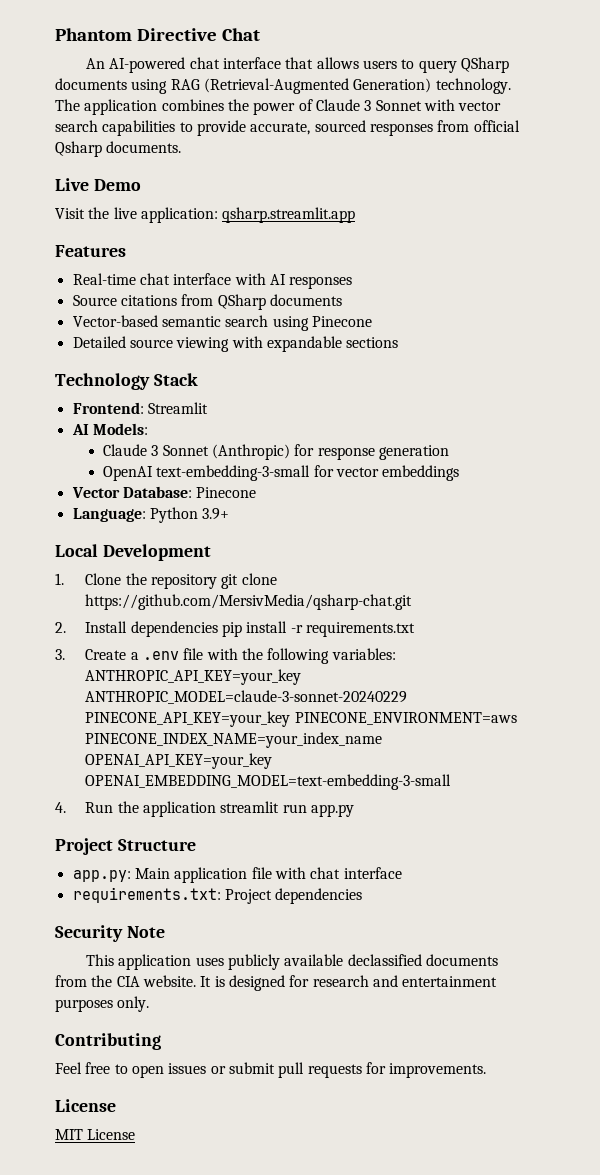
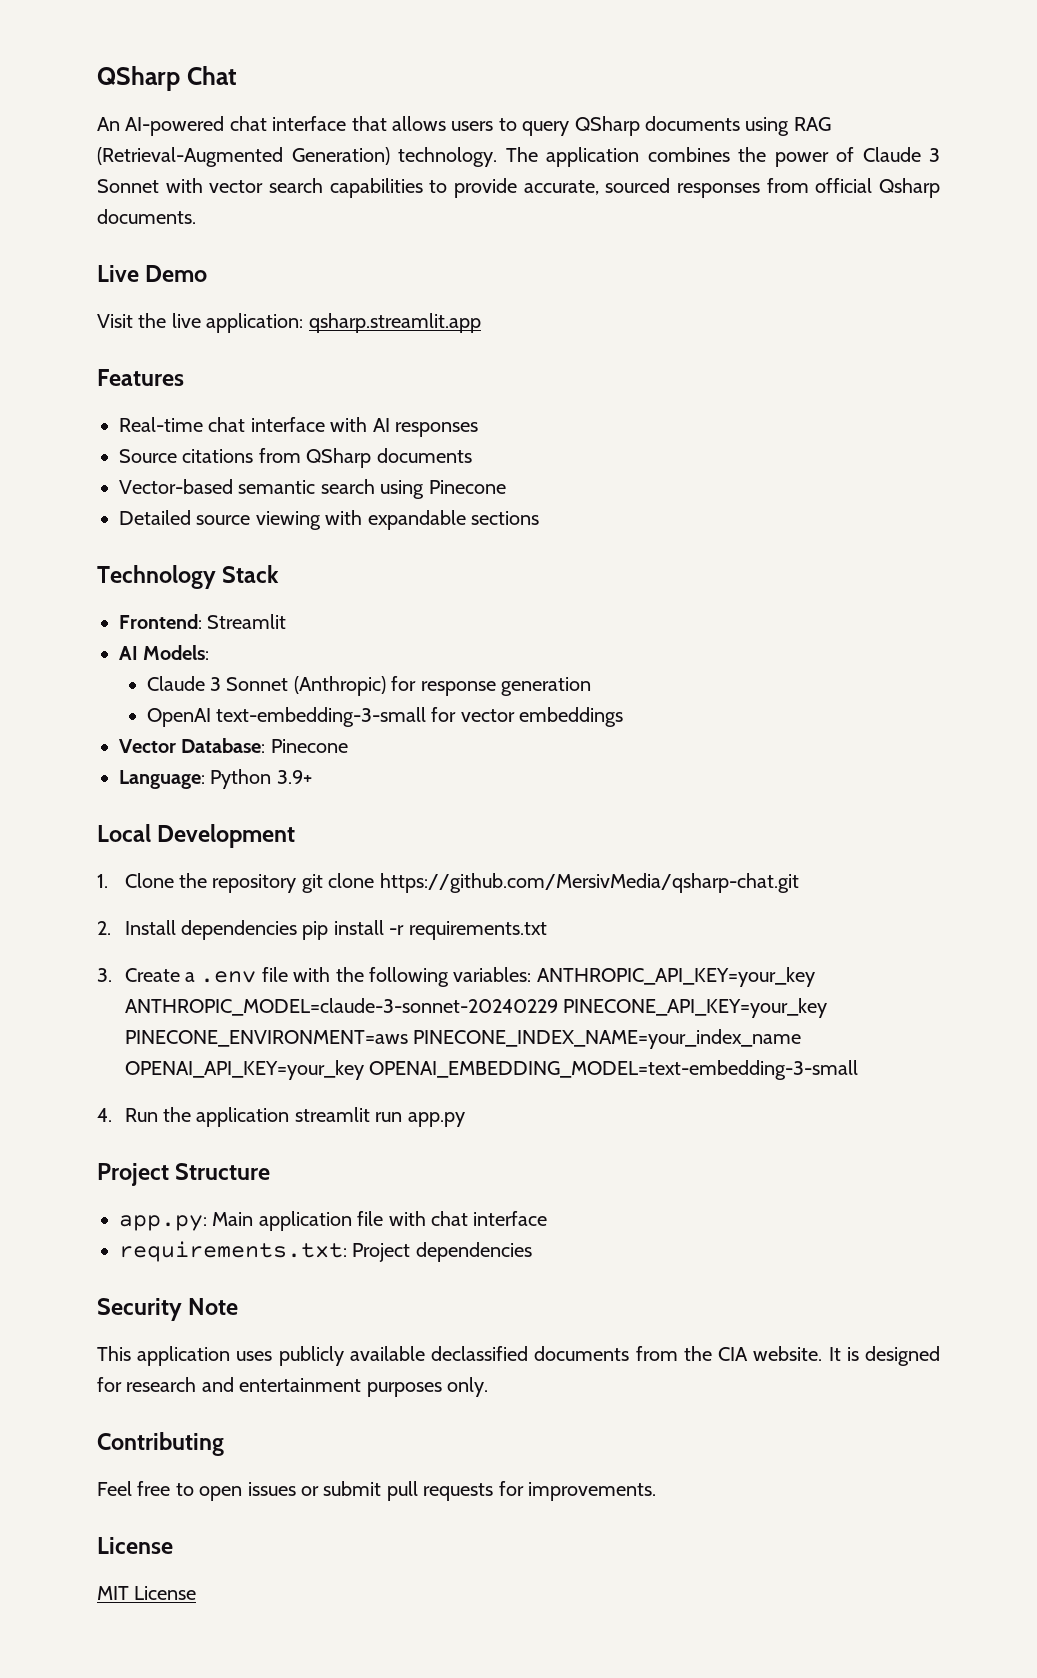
- Phantom Directive Chat
+ QSharp Chat

